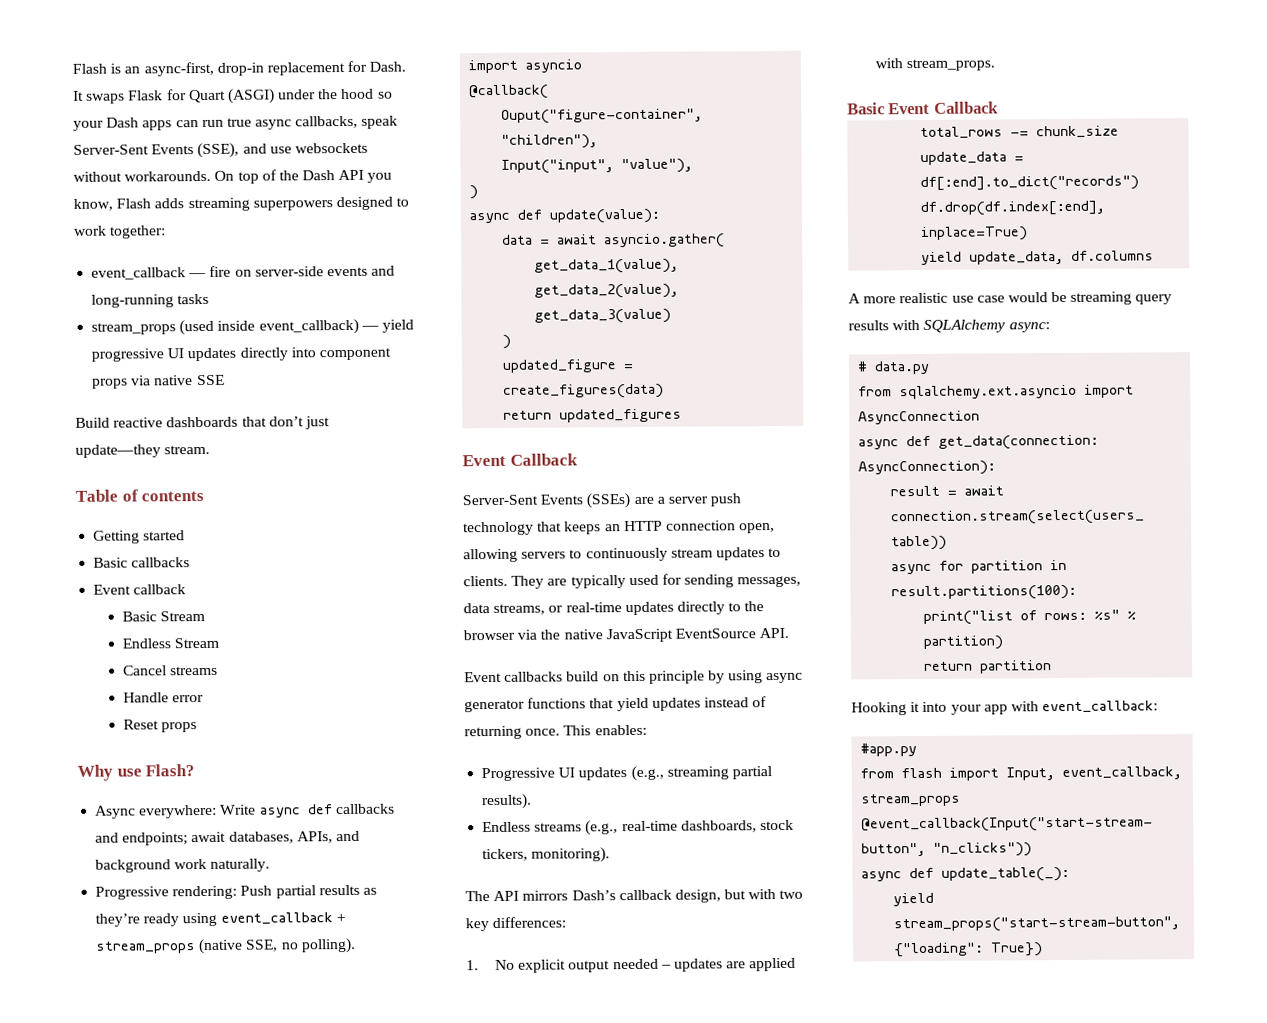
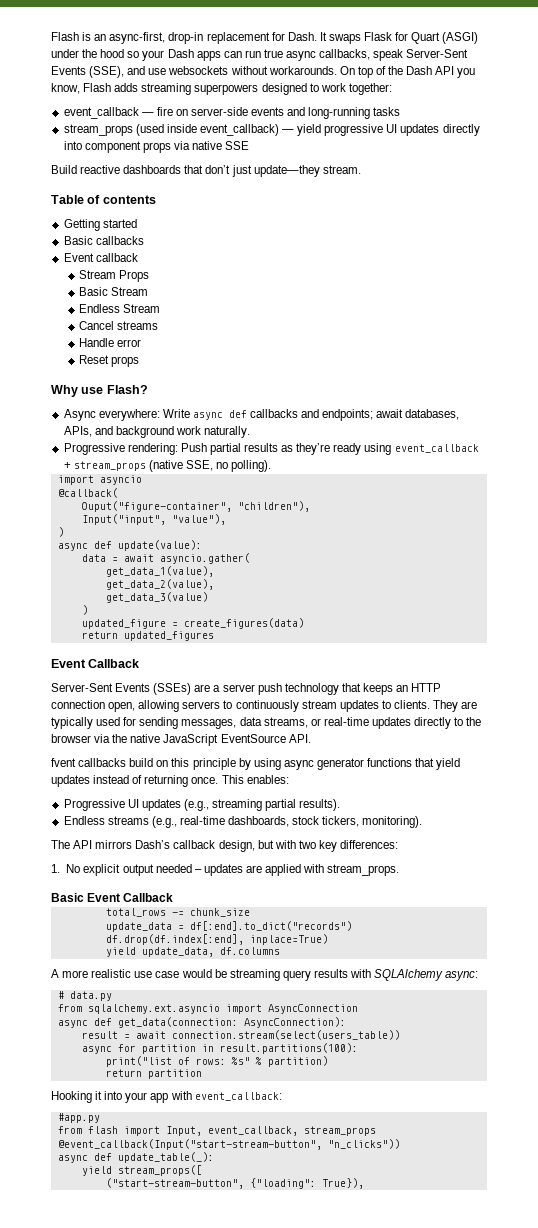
+ Stream Props
- Event callbacks build on this principle by using async generator functions that yield updates instead of returning once.
+ fvent callbacks build on this principle by using async generator functions that yield updates instead of returning once.
- yield stream_props("start-stream-button", {"loading": True})
+ yield stream_props([
+ ("start-stream-button", {"loading": True}),

